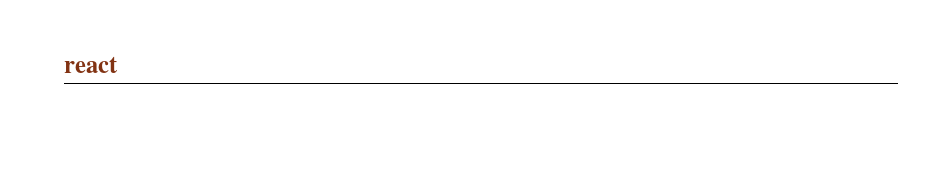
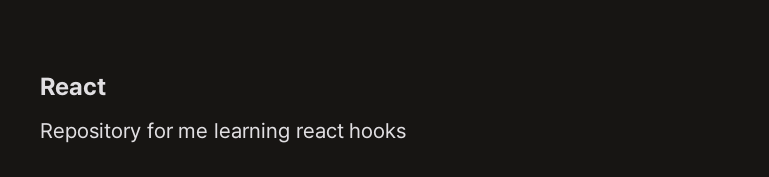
- react
+ React
+ Repository for me learning react hooks

